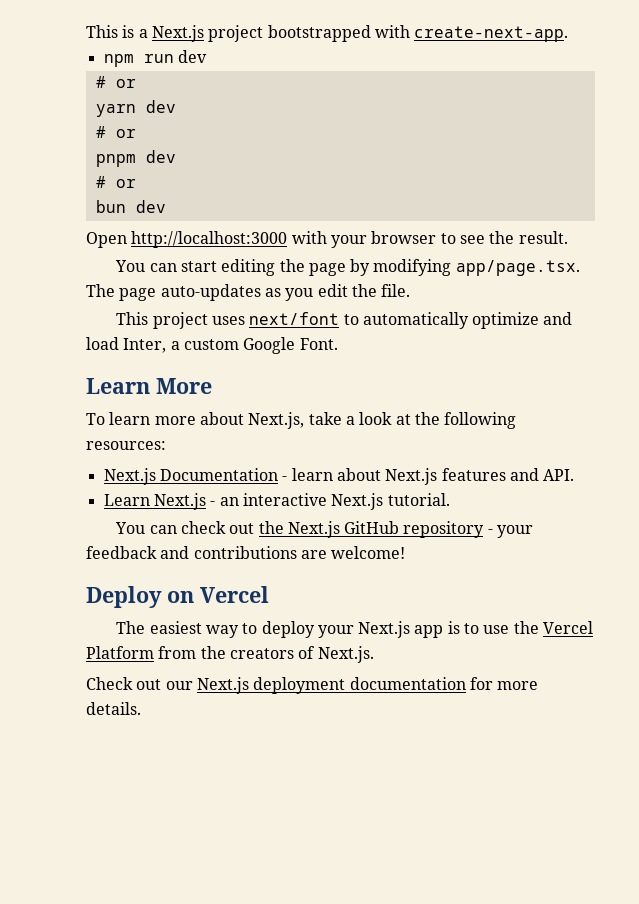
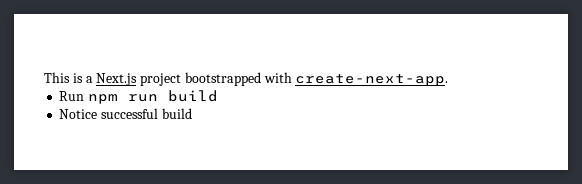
- npm run dev
- # or
- yarn dev
- # or
- pnpm dev
- # or
- bun dev
- Open http://localhost:3000 with your browser to see the result.
- You can start editing the page by modifying app/page.tsx. The page auto-updates as you edit the file.
- This project uses next/font to automatically optimize and load Inter, a custom Google Font.
- Learn More
- To learn more about Next.js, take a look at the following resources:
- Next.js Documentation - learn about Next.js features and API.
- Learn Next.js - an interactive Next.js tutorial.
- You can check out the Next.js GitHub repository - your feedback and contributions are welcome!
- Deploy on Vercel
- The easiest way to deploy your Next.js app is to use the Vercel Platform from the creators of Next.js.
- Check out our Next.js deployment documentation for more details.
+ Run npm run build
+ Notice successful build

